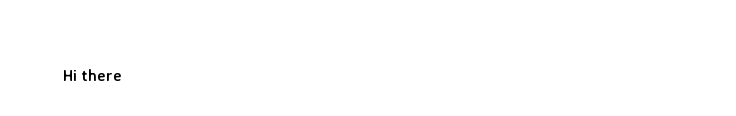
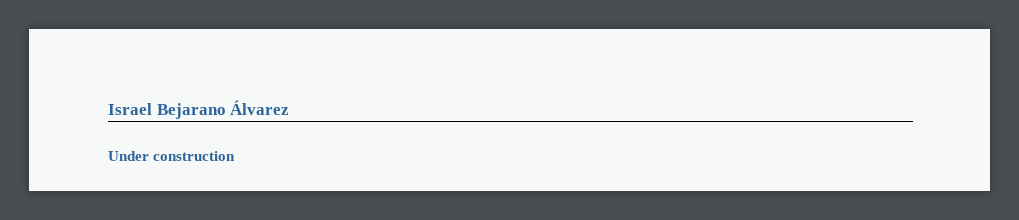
- Hi there
+ Israel Bejarano Álvarez
+ Under construction

